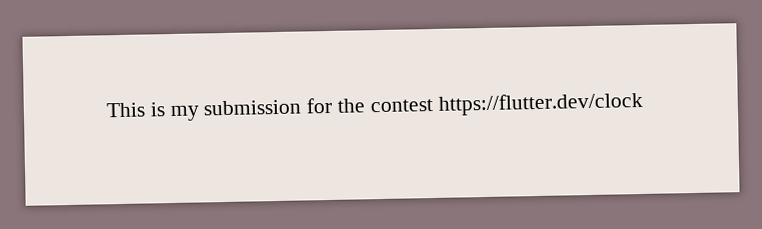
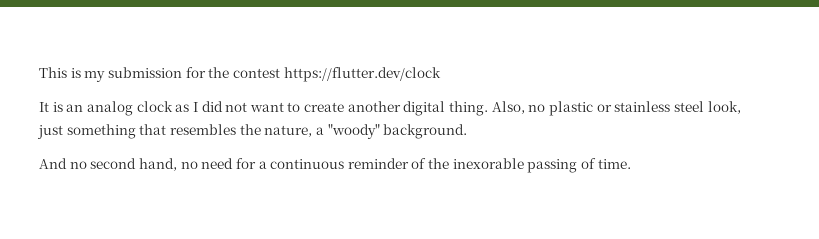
+ It is an analog clock as I did not want to create another digital thing. Also, no plastic or stainless steel look, just something that resembles the nature, a "woody" background.
+ And no second hand, no need for a continuous reminder of the inexorable passing of time.

